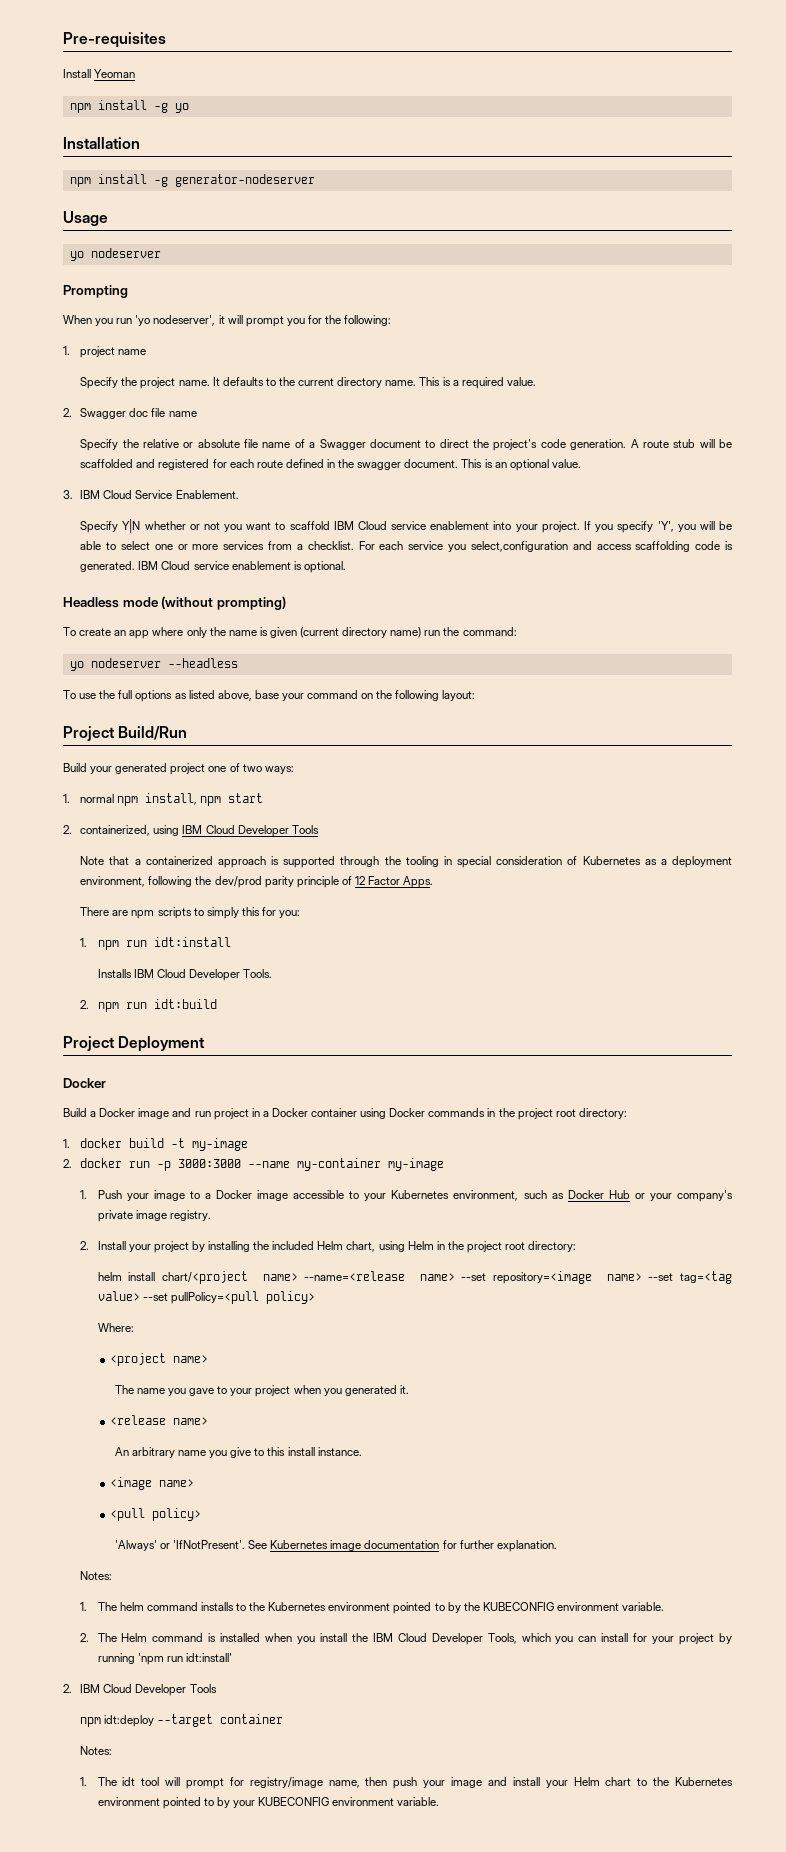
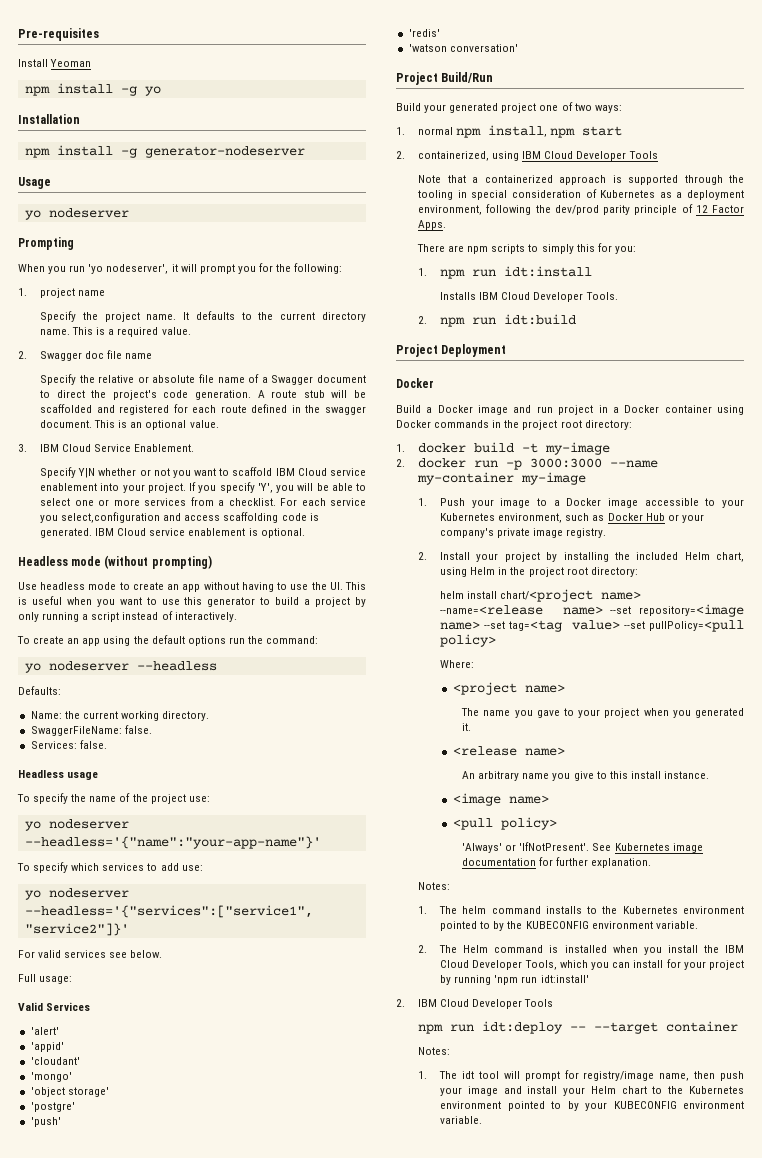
- To create an app where only the name is given (current directory name) run the command:
+ Use headless mode to create an app without having to use the UI. This is useful when you want to use this generator to build a project by only running a script instead of interactively.
+ To create an app using the default options run the command:
- To use the full options as listed above, base your command on the following layout:
+ Defaults:
+ Name: the current working directory.
+ SwaggerFileName: false.
+ Services: false.
+ Headless usage
+ To specify the name of the project use:
+ yo nodeserver --headless='{"name":"your-app-name"}'
+ To specify which services to add use:
+ yo nodeserver --headless='{"services":["service1", "service2"]}'
+ For valid services see below.
+ Full usage:
+ Valid Services
+ 'alert'
+ 'appid'
+ 'cloudant'
+ 'mongo'
+ 'object storage'
+ 'postgre'
+ 'push'
+ 'redis'
+ 'watson conversation'
- npm idt:deploy --target container
+ npm run idt:deploy -- --target container

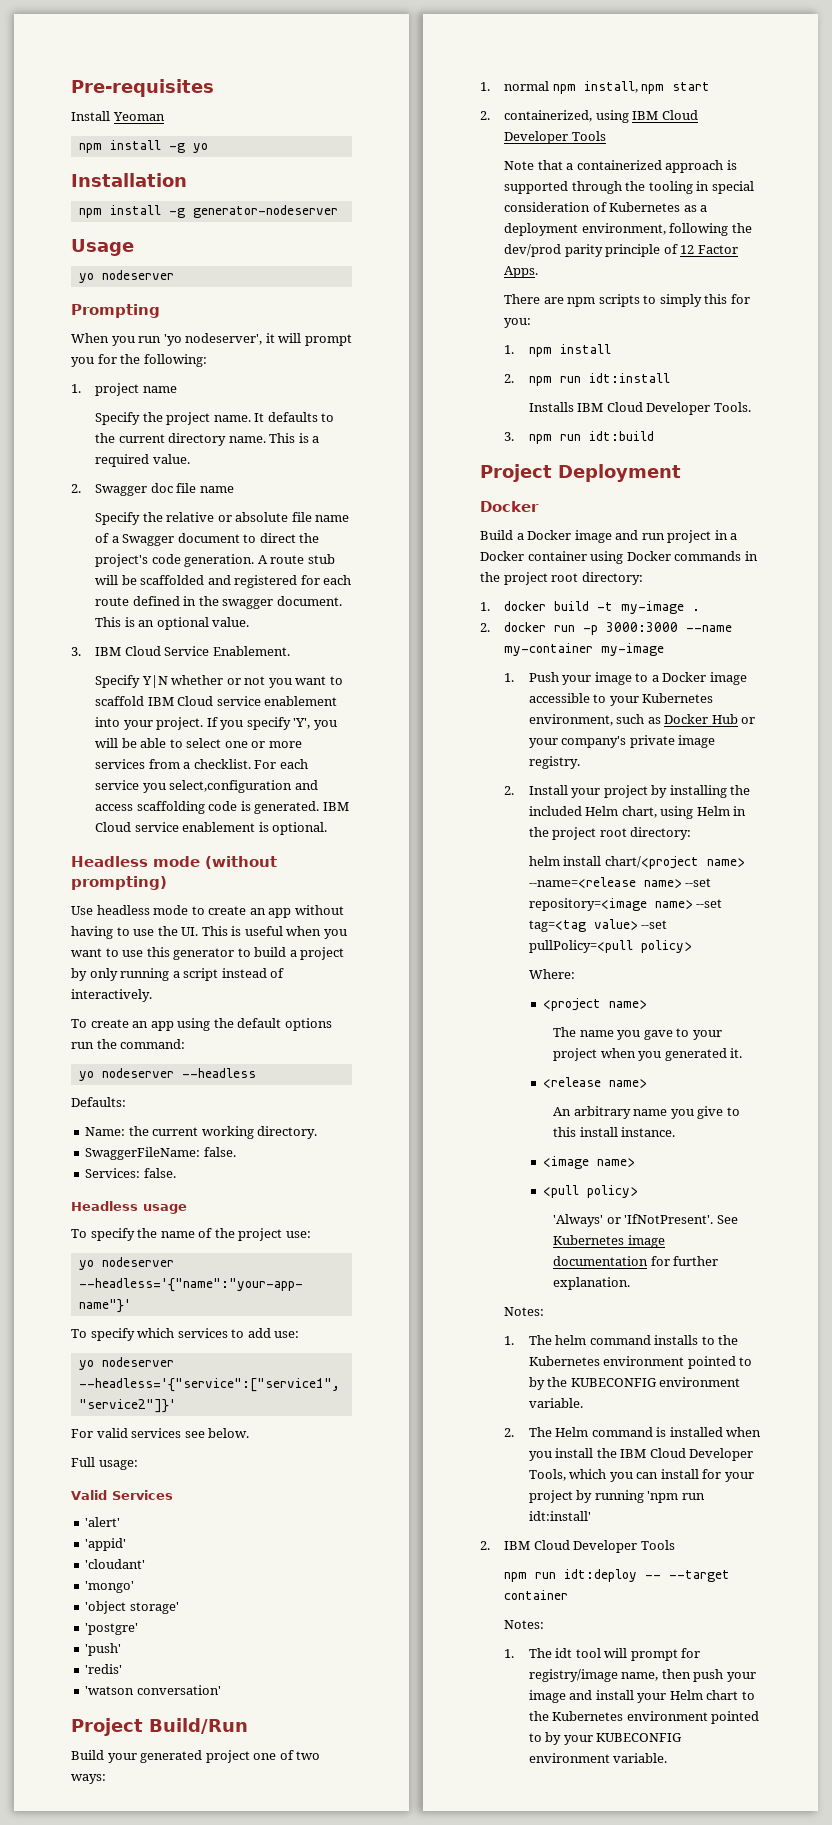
- yo nodeserver --headless='{"services":["service1", "service2"]}'
+ yo nodeserver --headless='{"service":["service1", "service2"]}'
- 1. npm run idt:install
+ 1. npm install
+ 2. npm run idt:install
- 2. npm run idt:build
+ 3. npm run idt:build
- 1. docker build -t my-image
+ 1. docker build -t my-image .

